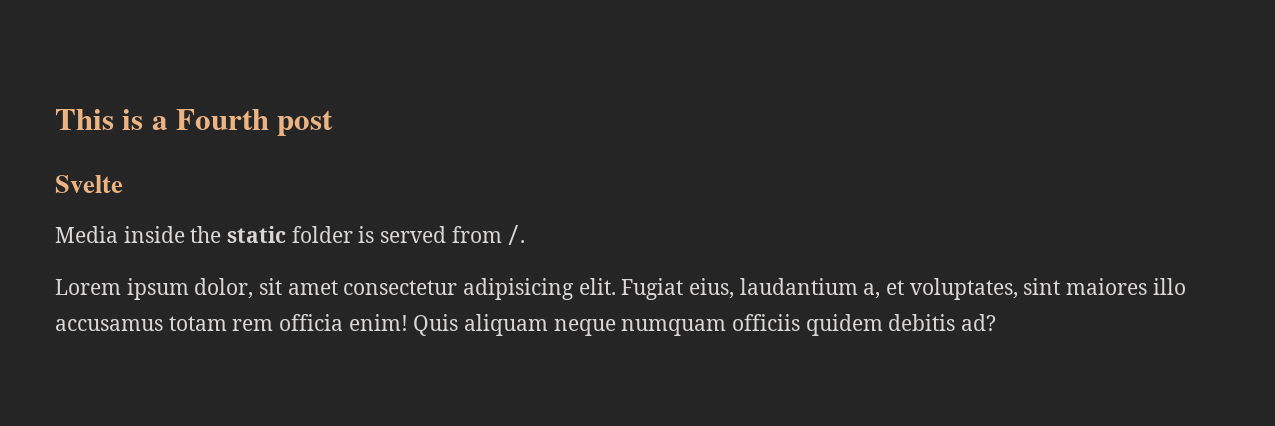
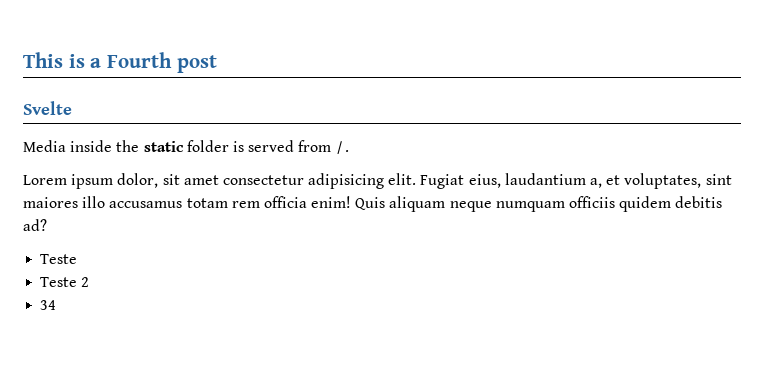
  Quis aliquam neque numquam officiis quidem debitis ad?
+ Teste
+ Teste 2
+ 34

